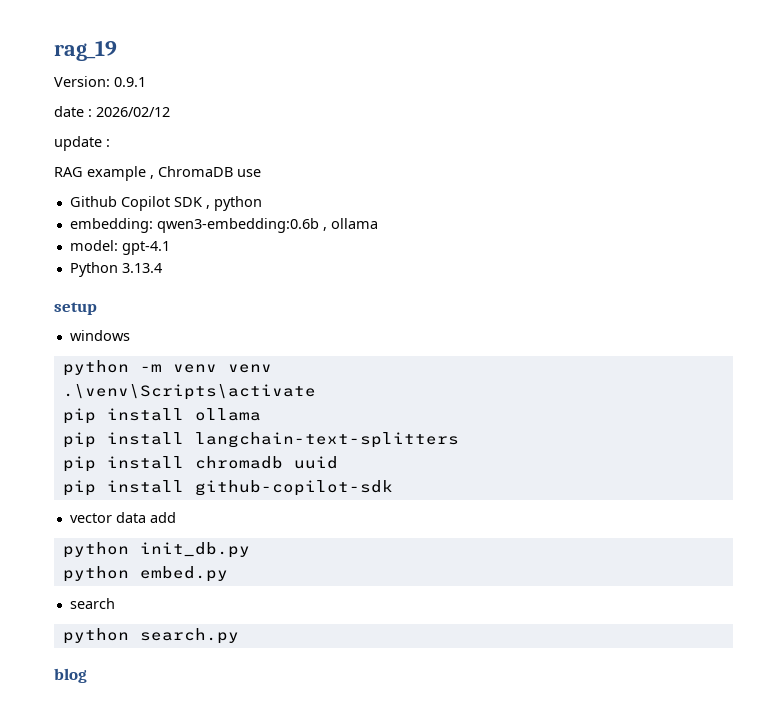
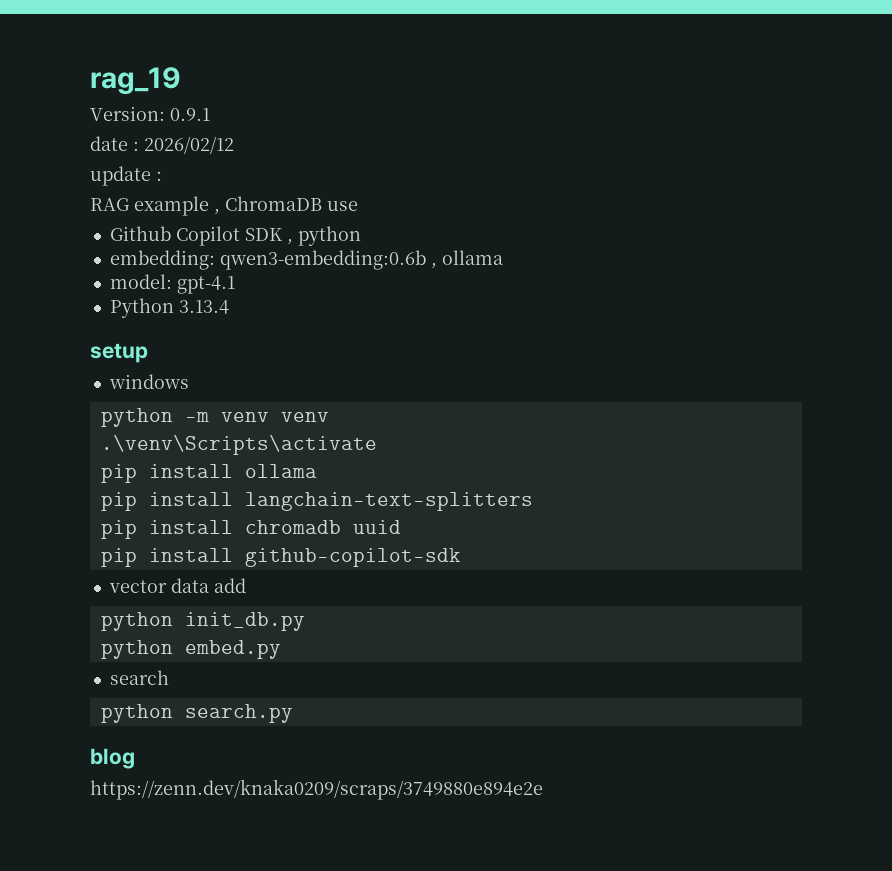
+ https://zenn.dev/knaka0209/scraps/3749880e894e2e

